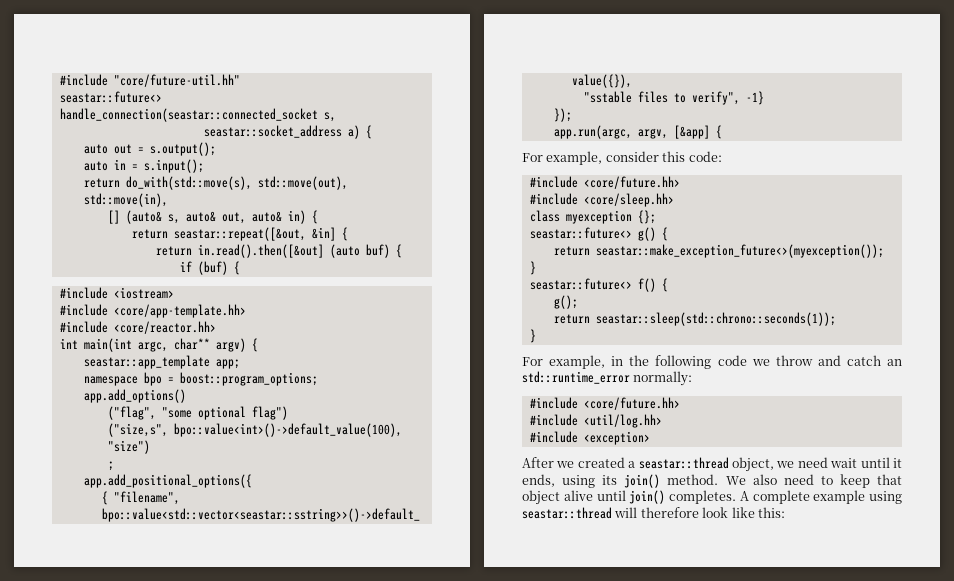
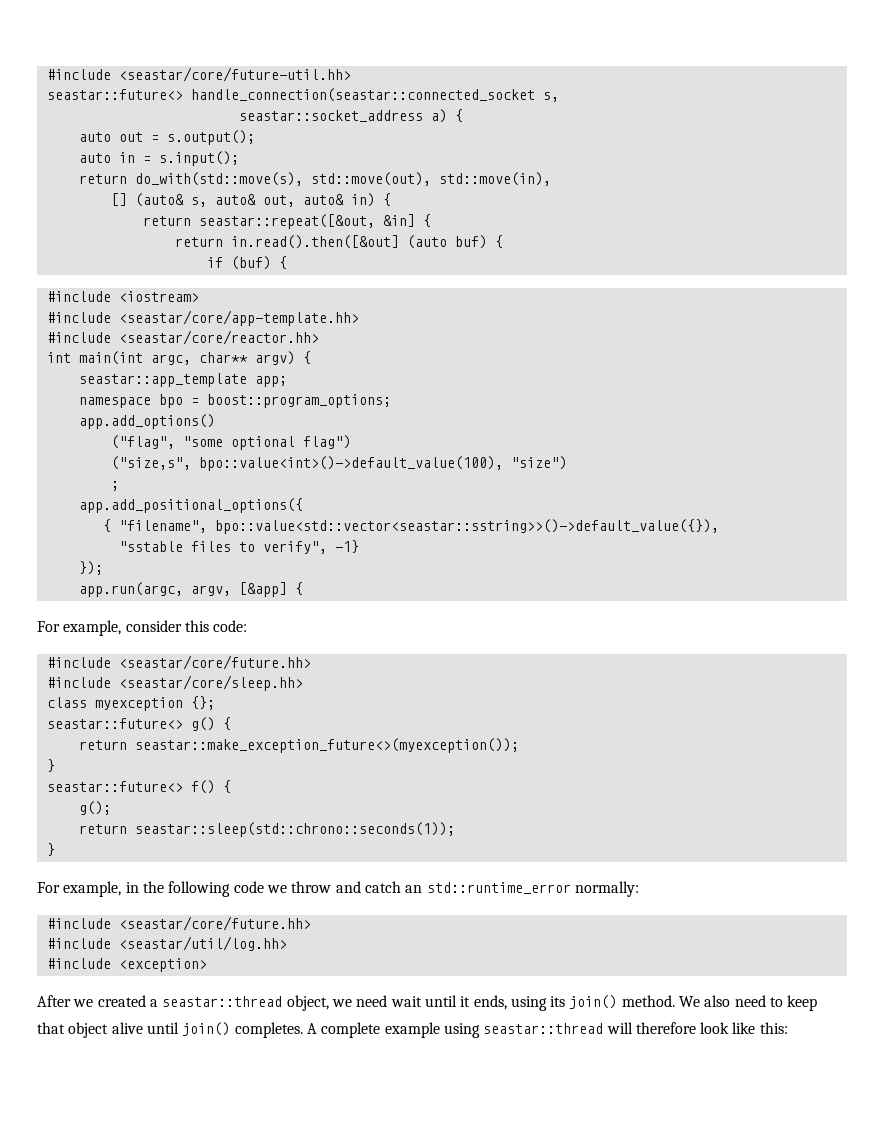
- #include "core/future-util.hh"
+ #include <seastar/core/future-util.hh>
- #include <core/app-template.hh>
- #include <core/reactor.hh>
+ #include <seastar/core/app-template.hh>
+ #include <seastar/core/reactor.hh>
  For example, consider this code:
- #include <core/future.hh>
- #include <core/sleep.hh>
+ #include <seastar/core/future.hh>
+ #include <seastar/core/sleep.hh>
  For example, in the following code we throw and catch an std::runtime_error normally:
- #include <core/future.hh>
- #include <util/log.hh>
+ #include <seastar/core/future.hh>
+ #include <seastar/util/log.hh>

